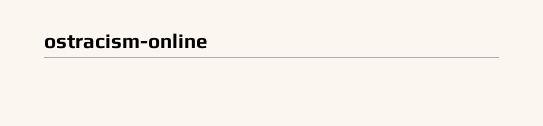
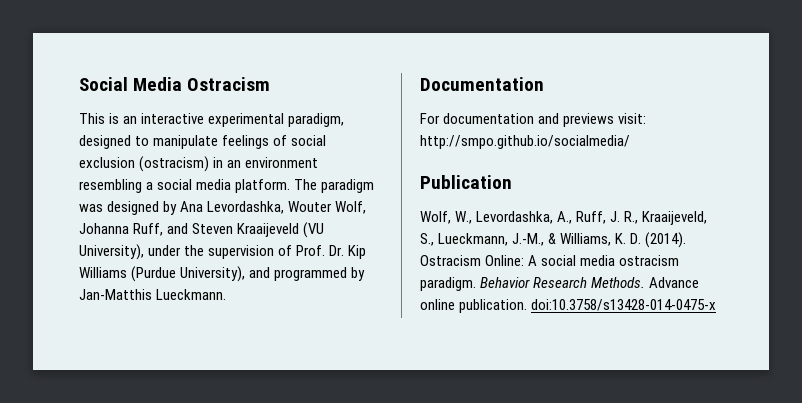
- ostracism-online
+ Social Media Ostracism
+ This is an interactive experimental paradigm, designed to manipulate feelings of social exclusion (ostracism) in an environment resembling a social media platform. The paradigm was designed by Ana Levordashka, Wouter Wolf, Johanna Ruff, and Steven Kraaijeveld (VU University), under the supervision of Prof. Dr. Kip Williams (Purdue University), and programmed by Jan-Matthis Lueckmann.
+ Documentation
+ For documentation and previews visit: http://smpo.github.io/socialmedia/
+ Publication
+ Wolf, W., Levordashka, A., Ruff, J. R., Kraaijeveld, S., Lueckmann, J.-M., & Williams, K. D. (2014). Ostracism Online: A social media ostracism paradigm. Behavior Research Methods. Advance online publication. doi:10.3758/s13428-014-0475-x

